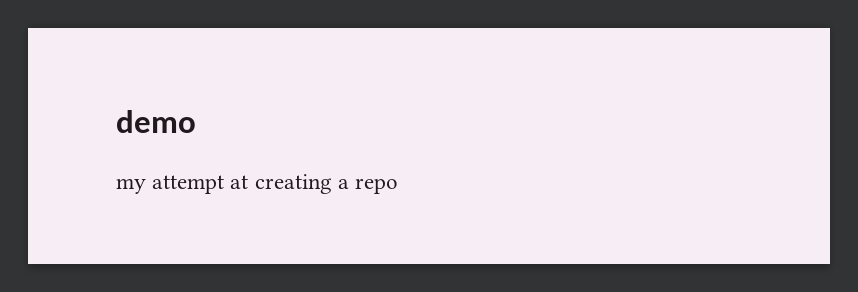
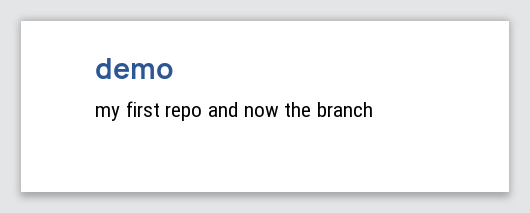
- my attempt at creating a repo
+ my first repo and now the branch

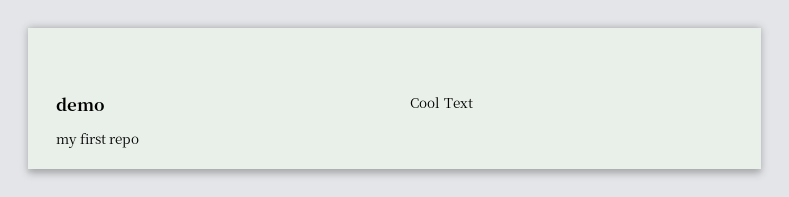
- my first repo and now the branch
+ my first repo
+ Cool Text

